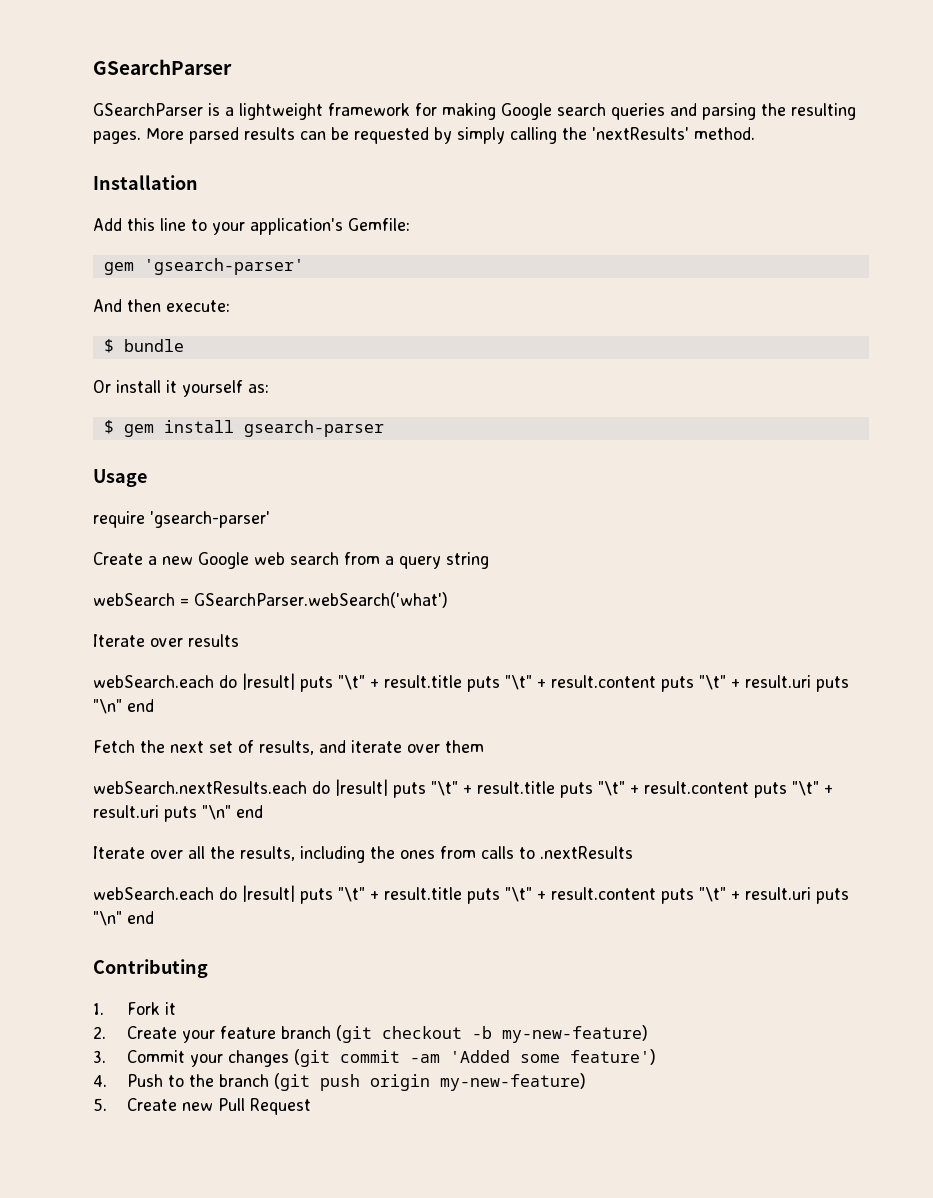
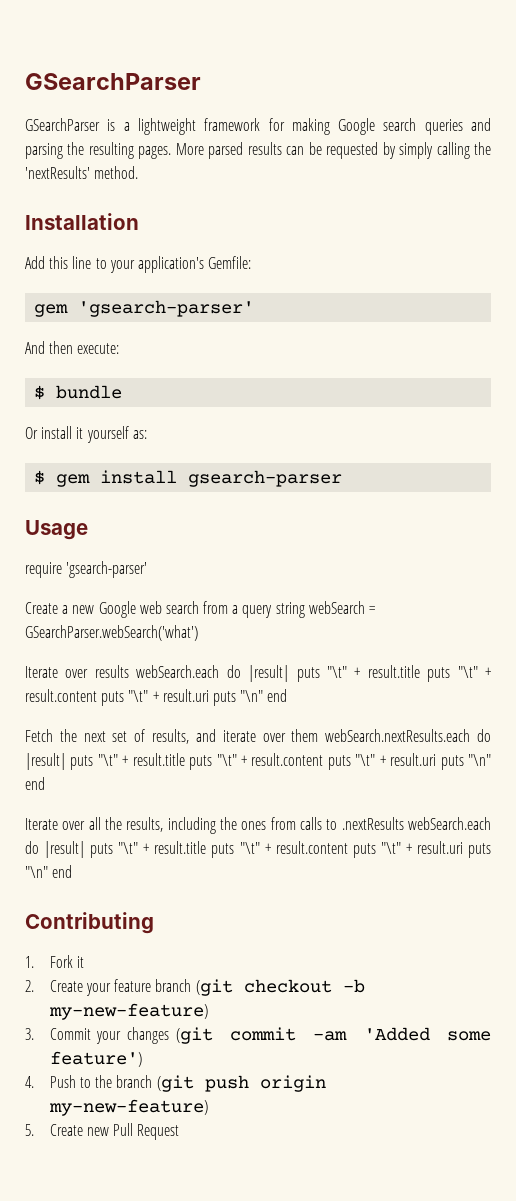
- Create a new Google web search from a query string
- webSearch = GSearchParser.webSearch('what')
+ Create a new Google web search from a query string webSearch = GSearchParser.webSearch('what')
- Iterate over results
- webSearch.each do |result| puts "\t" + result.title puts "\t" + result.content puts "\t" + result.uri puts "\n" end
+ Iterate over results webSearch.each do |result| puts "\t" + result.title puts "\t" + result.content puts "\t" + result.uri puts "\n" end
- Fetch the next set of results, and iterate over them
- webSearch.nextResults.each do |result| puts "\t" + result.title puts "\t" + result.content puts "\t" + result.uri puts "\n" end
+ Fetch the next set of results, and iterate over them webSearch.nextResults.each do |result| puts "\t" + result.title puts "\t" + result.content puts "\t" + result.uri puts "\n" end
- Iterate over all the results, including the ones from calls to .nextResults
- webSearch.each do |result| puts "\t" + result.title puts "\t" + result.content puts "\t" + result.uri puts "\n" end
+ Iterate over all the results, including the ones from calls to .nextResults webSearch.each do |result| puts "\t" + result.title puts "\t" + result.content puts "\t" + result.uri puts "\n" end

